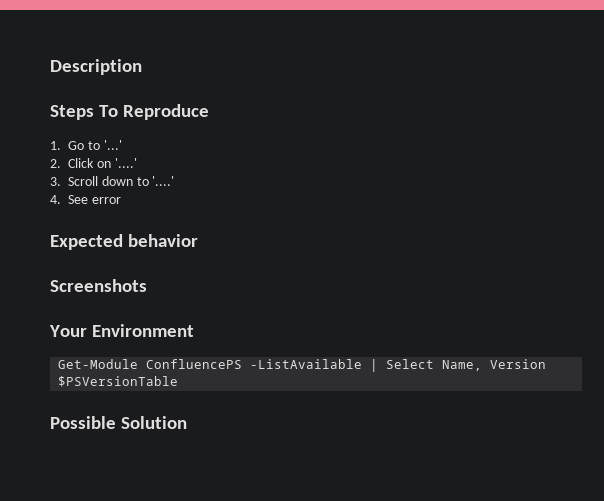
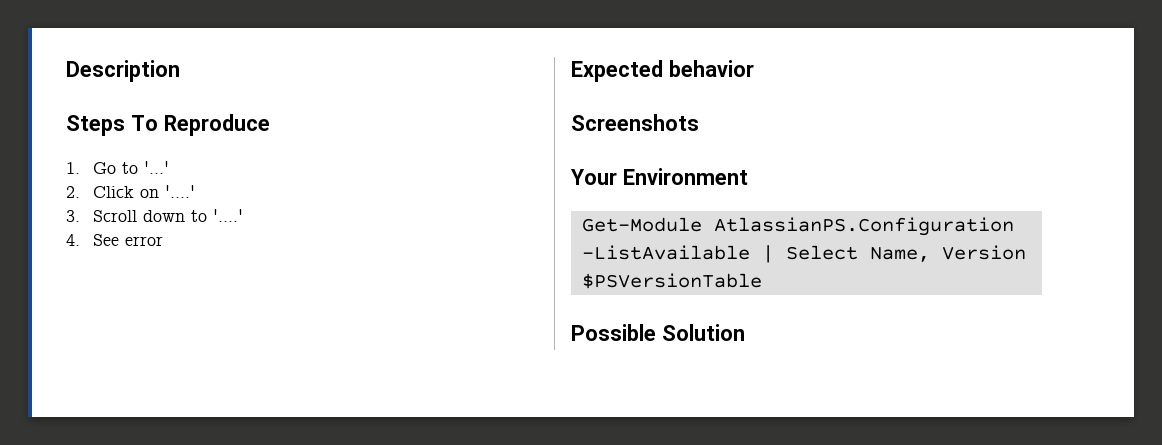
- Get-Module ConfluencePS -ListAvailable | Select Name, Version
+ Get-Module AtlassianPS.Configuration -ListAvailable | Select Name, Version

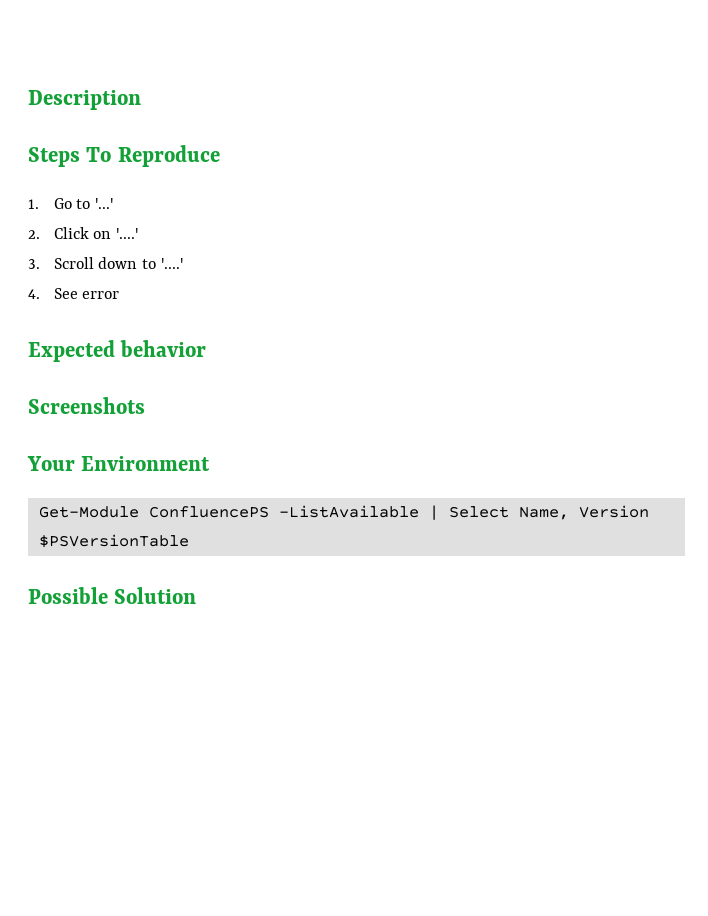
- Get-Module AtlassianPS.Configuration -ListAvailable | Select Name, Version
+ Get-Module ConfluencePS -ListAvailable | Select Name, Version

